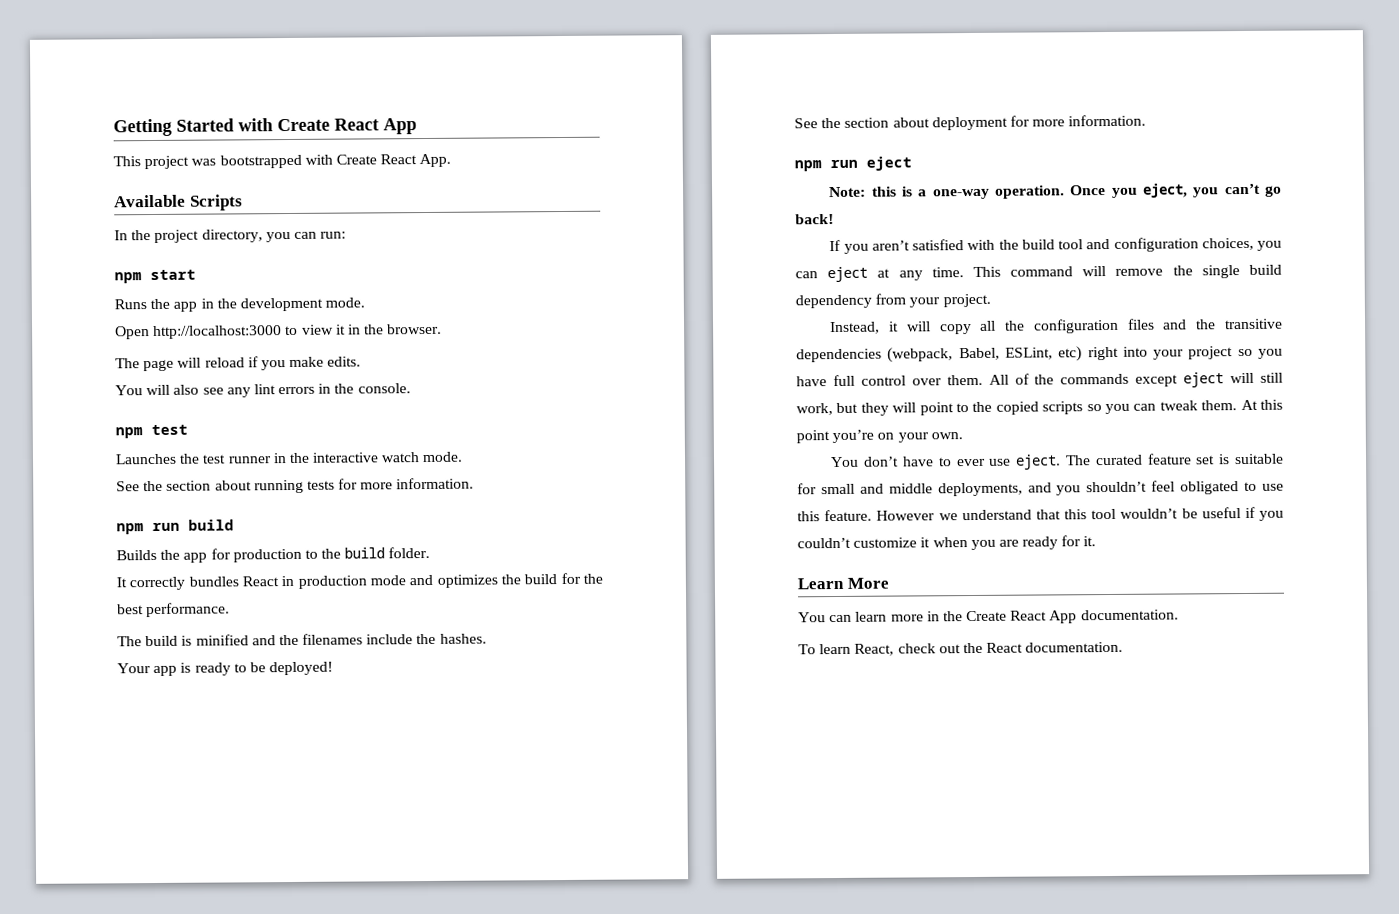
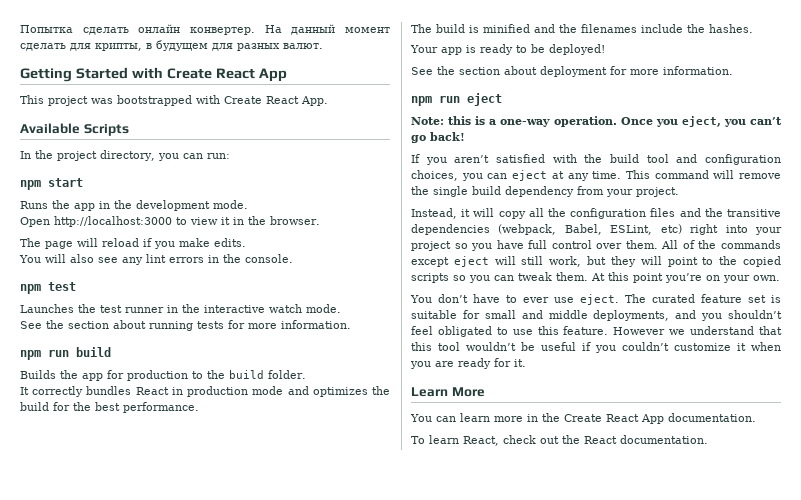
+ Попытка сделать онлайн конвертер. На данный момент сделать для крипты, в будущем для разных валют.

